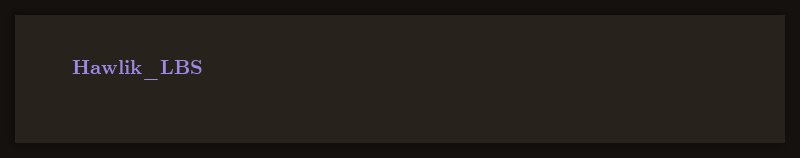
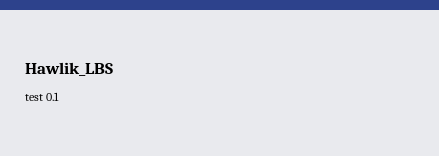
+ test 0.1

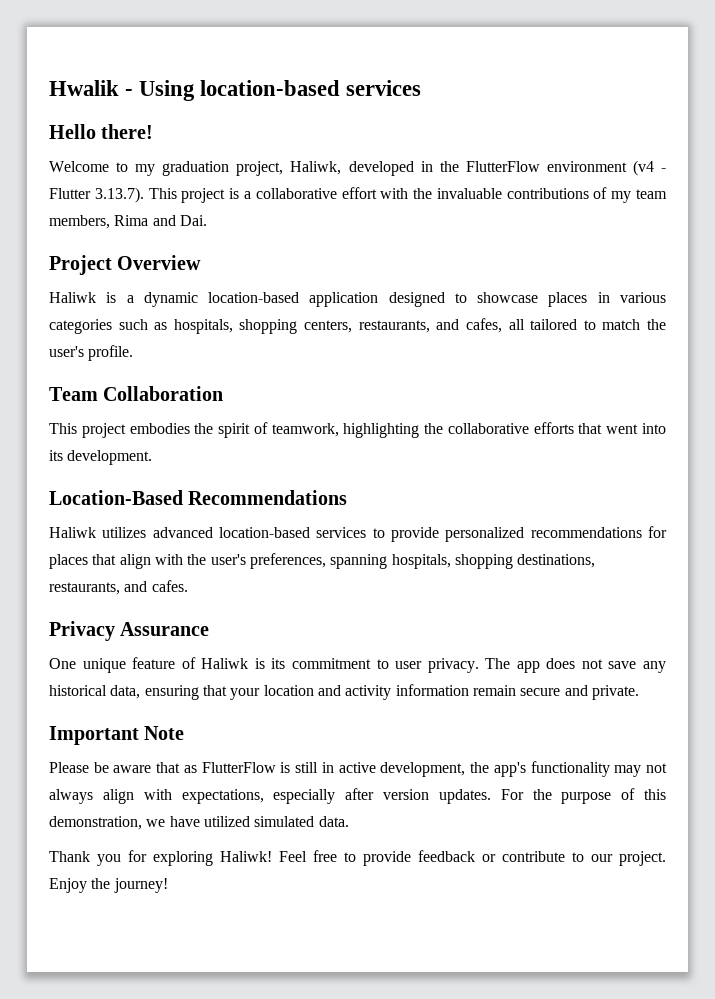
- Hawlik_LBS
- test 0.1
+ Hwalik - Using location-based services
+ Hello there!
+ Welcome to my graduation project, Haliwk, developed in the FlutterFlow environment (v4 - Flutter 3.13.7). This project is a collaborative effort with the invaluable contributions of my team members, Rima and Dai.
+ Project Overview
+ Haliwk is a dynamic location-based application designed to showcase places in various categories such as hospitals, shopping centers, restaurants, and cafes, all tailored to match the user's profile.
+ Team Collaboration
+ This project embodies the spirit of teamwork, highlighting the collaborative efforts that went into its development.
+ Location-Based Recommendations
+ Haliwk utilizes advanced location-based services to provide personalized recommendations for places that align with the user's preferences, spanning hospitals, shopping destinations, restaurants, and cafes.
+ Privacy Assurance
+ One unique feature of Haliwk is its commitment to user privacy. The app does not save any historical data, ensuring that your location and activity information remain secure and private.
+ Important Note
+ Please be aware that as FlutterFlow is still in active development, the app's functionality may not always align with expectations, especially after version updates. For the purpose of this demonstration, we have utilized simulated data.
+ Thank you for exploring Haliwk! Feel free to provide feedback or contribute to our project. Enjoy the journey!

